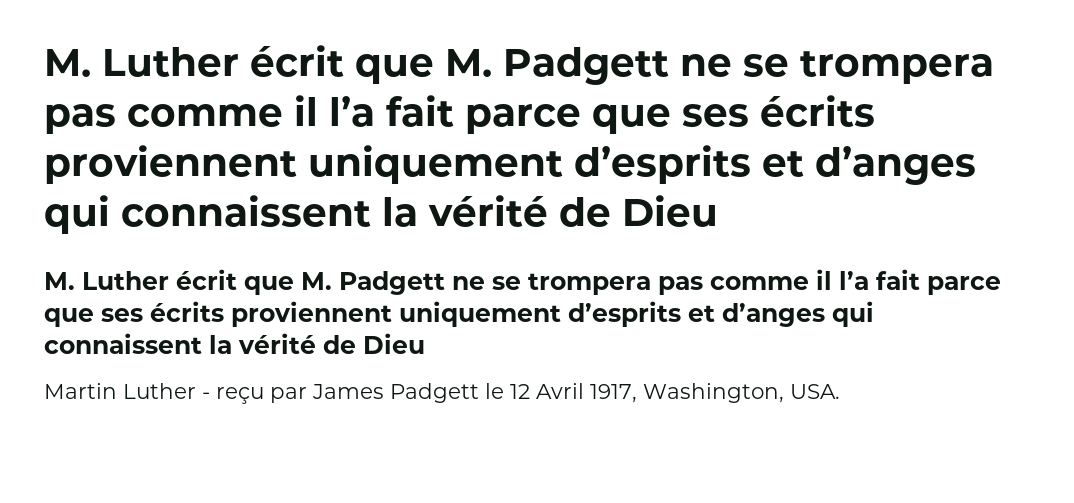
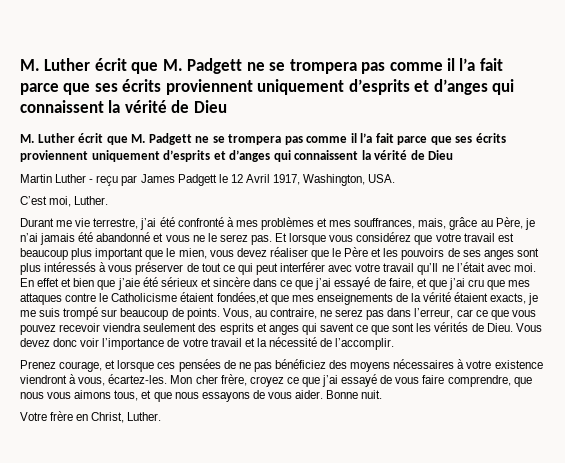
+ C’est moi, Luther.
+ Durant me vie terrestre, j’ai été confronté à mes problèmes et mes souffrances, mais, grâce au Père, je n’ai jamais été abandonné et vous ne le serez pas. Et lorsque vous considérez que votre travail est beaucoup plus important que le mien, vous devez réaliser que le Père et les pouvoirs de ses anges sont plus intéressés à vous préserver de tout ce qui peut interférer avec votre travail qu’Il ne l’était avec moi. En effet et bien que j’aie été sérieux et sincère dans ce que j’ai essayé de faire, et que j’ai cru que mes attaques contre le Catholicisme étaient fondées,et que mes enseignements de la vérité étaient exacts, je me suis trompé sur beaucoup de points. Vous, au contraire, ne serez pas dans l’erreur, car ce que vous pouvez recevoir viendra seulement des esprits et anges qui savent ce que sont les vérités de Dieu. Vous devez donc voir l’importance de votre travail et la nécessité de l’accomplir.
+ Prenez courage, et lorsque ces pensées de ne pas bénéficiez des moyens nécessaires à votre existence viendront à vous, écartez-les. Mon cher frère, croyez ce que j’ai essayé de vous faire comprendre, que nous vous aimons tous, et que nous essayons de vous aider. Bonne nuit.
+ Votre frère en Christ, Luther.

